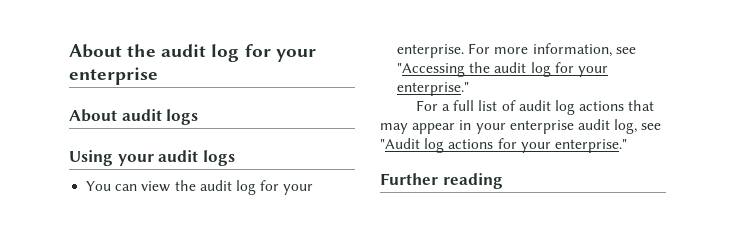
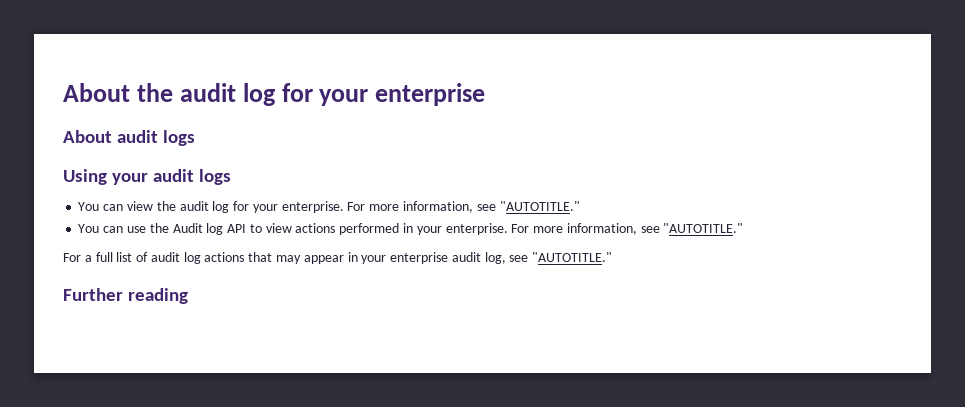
- You can view the audit log for your enterprise. For more information, see "Accessing the audit log for your enterprise."
+ You can view the audit log for your enterprise. For more information, see "AUTOTITLE."
+ You can use the Audit log API to view actions performed in your enterprise. For more information, see "AUTOTITLE."
- For a full list of audit log actions that may appear in your enterprise audit log, see "Audit log actions for your enterprise."
+ For a full list of audit log actions that may appear in your enterprise audit log, see "AUTOTITLE."

